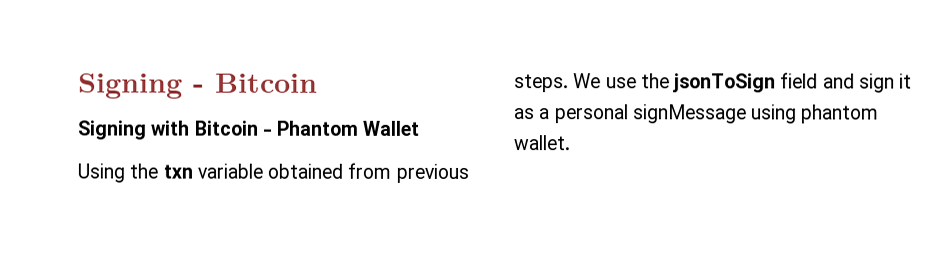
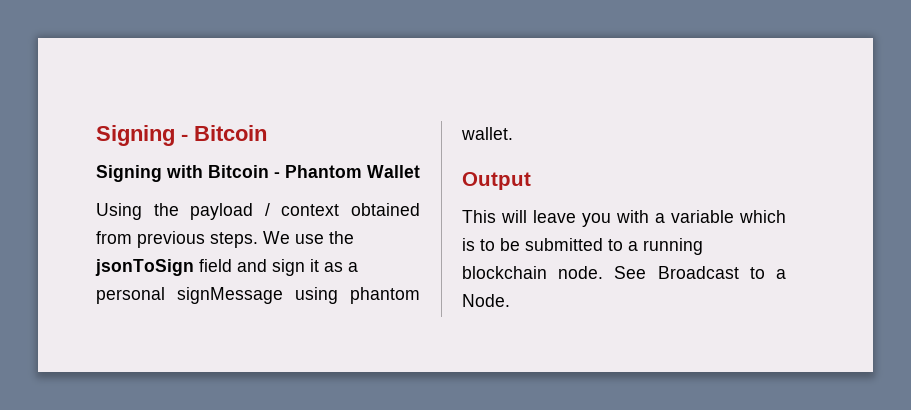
- Using the txn variable obtained from previous steps.
+ Using the payload / context obtained from previous steps.
+ Output
+ This will leave you with a variable which is to be submitted to a running blockchain node. See Broadcast to a Node.

